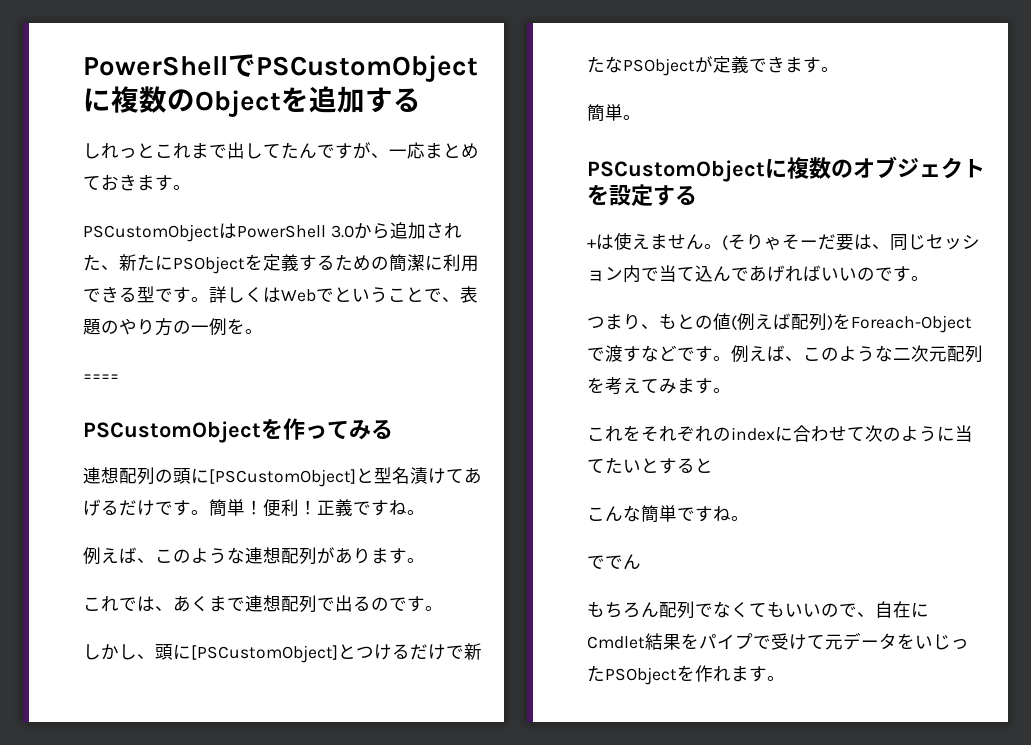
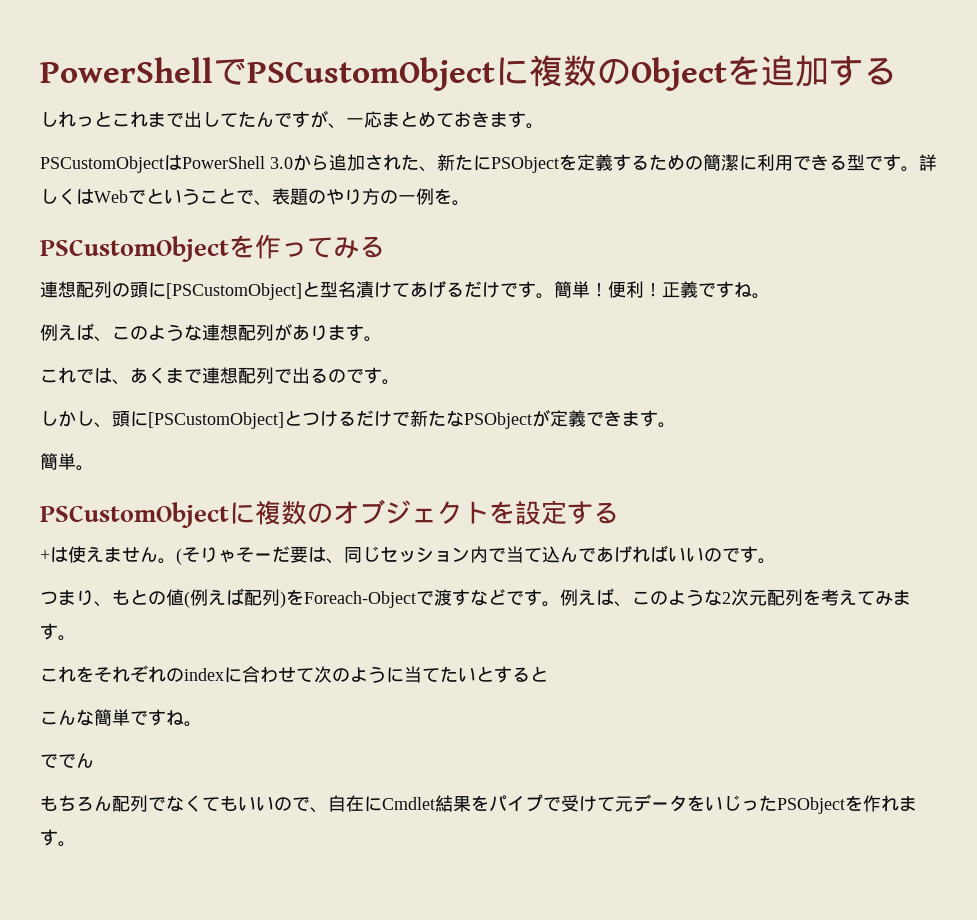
- ====
- 例えば、このような二次元配列を考えてみます。
+ 例えば、このような2次元配列を考えてみます。

